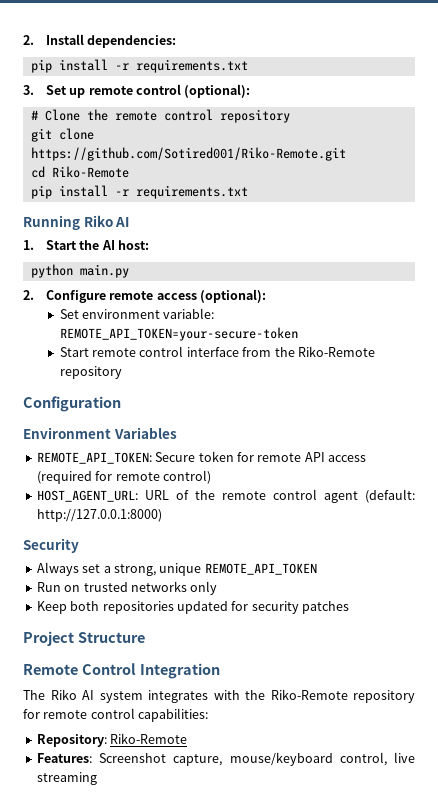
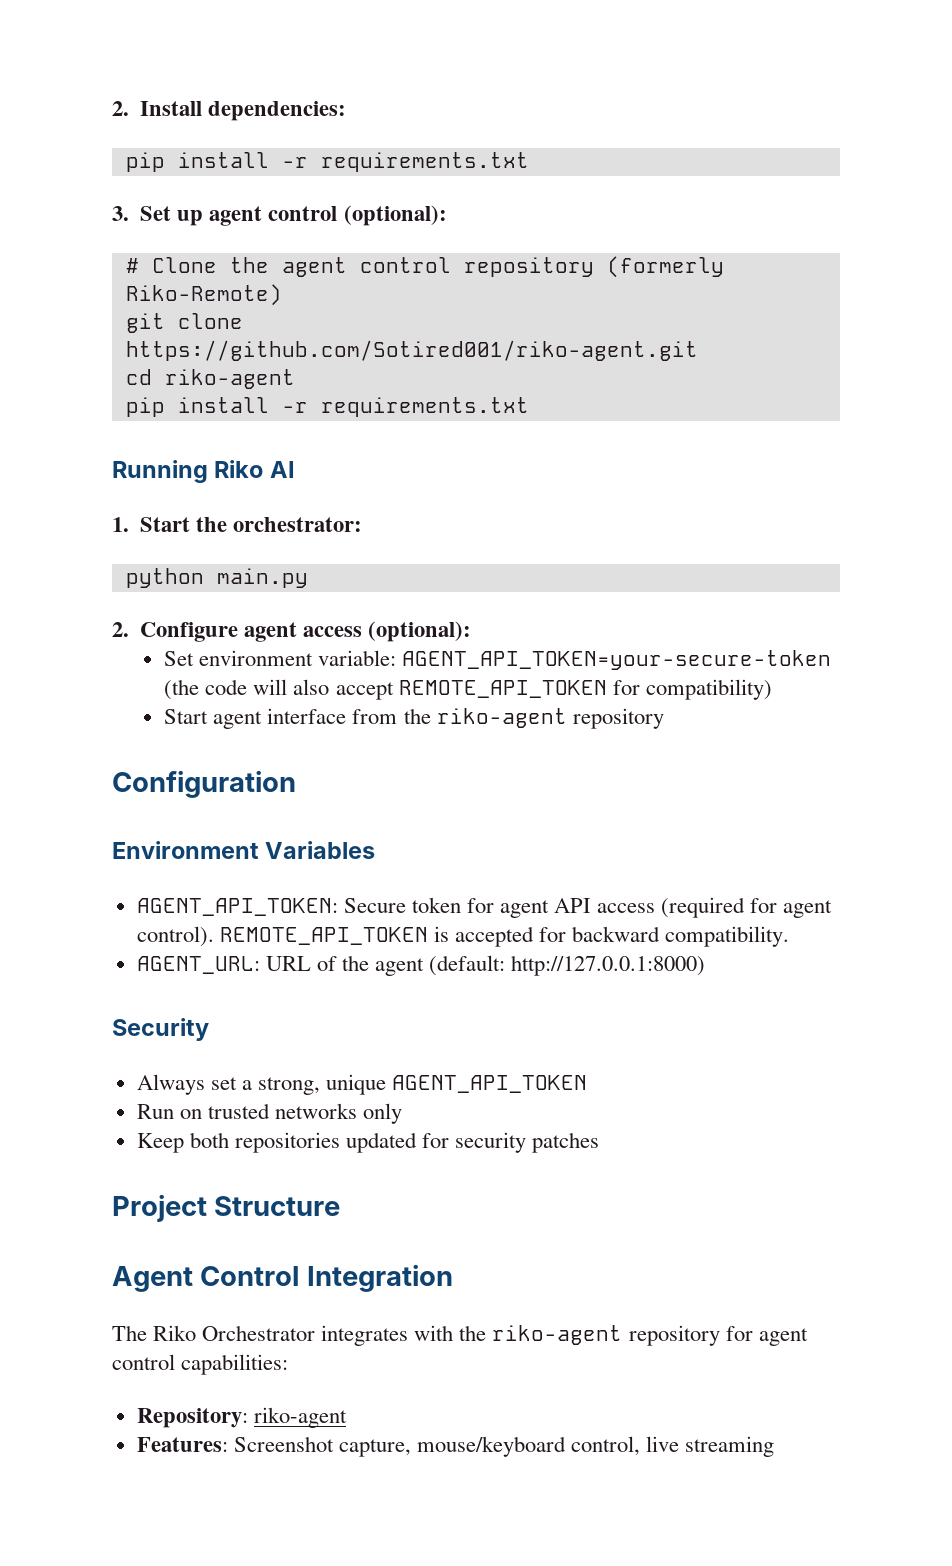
- 3. Set up remote control (optional):
+ 3. Set up agent control (optional):
- # Clone the remote control repository
+ # Clone the agent control repository (formerly Riko-Remote)
- git clone https://github.com/Sotired001/Riko-Remote.git
+ git clone https://github.com/Sotired001/riko-agent.git
- cd Riko-Remote
+ cd riko-agent
- 1. Start the AI host:
+ 1. Start the orchestrator:
- 2. Configure remote access (optional):
+ 2. Configure agent access (optional):
- Set environment variable: REMOTE_API_TOKEN=your-secure-token
- Start remote control interface from the Riko-Remote repository
+ Set environment variable: AGENT_API_TOKEN=your-secure-token (the code will also accept REMOTE_API_TOKEN for compatibility)
+ Start agent interface from the riko-agent repository
- REMOTE_API_TOKEN: Secure token for remote API access (required for remote control)
- HOST_AGENT_URL: URL of the remote control agent (default: http://127.0.0.1:8000)
+ AGENT_API_TOKEN: Secure token for agent API access (required for agent control). REMOTE_API_TOKEN is accepted for backward compatibility.
+ AGENT_URL: URL of the agent (default: http://127.0.0.1:8000)
- Always set a strong, unique REMOTE_API_TOKEN
+ Always set a strong, unique AGENT_API_TOKEN
- Remote Control Integration
+ Agent Control Integration
- The Riko AI system integrates with the Riko-Remote repository for remote control capabilities:
+ The Riko Orchestrator integrates with the riko-agent repository for agent control capabilities:
- Repository: Riko-Remote
+ Repository: riko-agent

